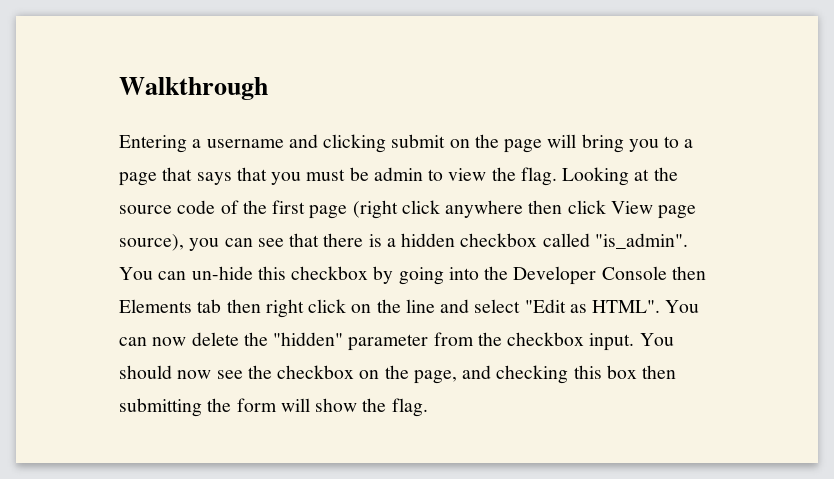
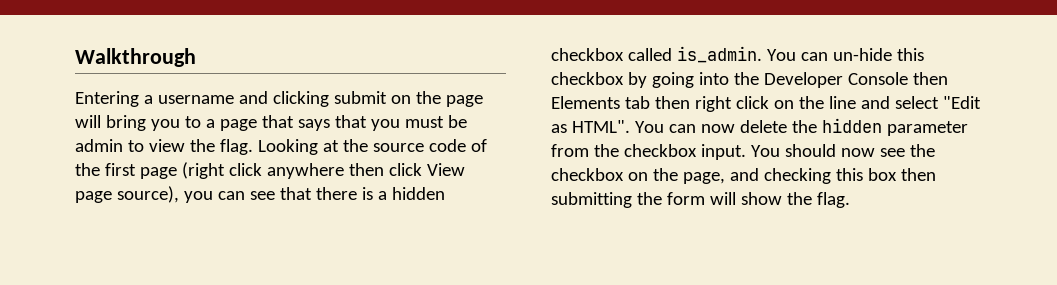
- Looking at the source code of the first page (right click anywhere then click View page source), you can see that there is a hidden checkbox called "is_admin".
+ Looking at the source code of the first page (right click anywhere then click View page source), you can see that there is a hidden checkbox called is_admin.
- You can now delete the "hidden" parameter from the checkbox input.
+ You can now delete the hidden parameter from the checkbox input.

